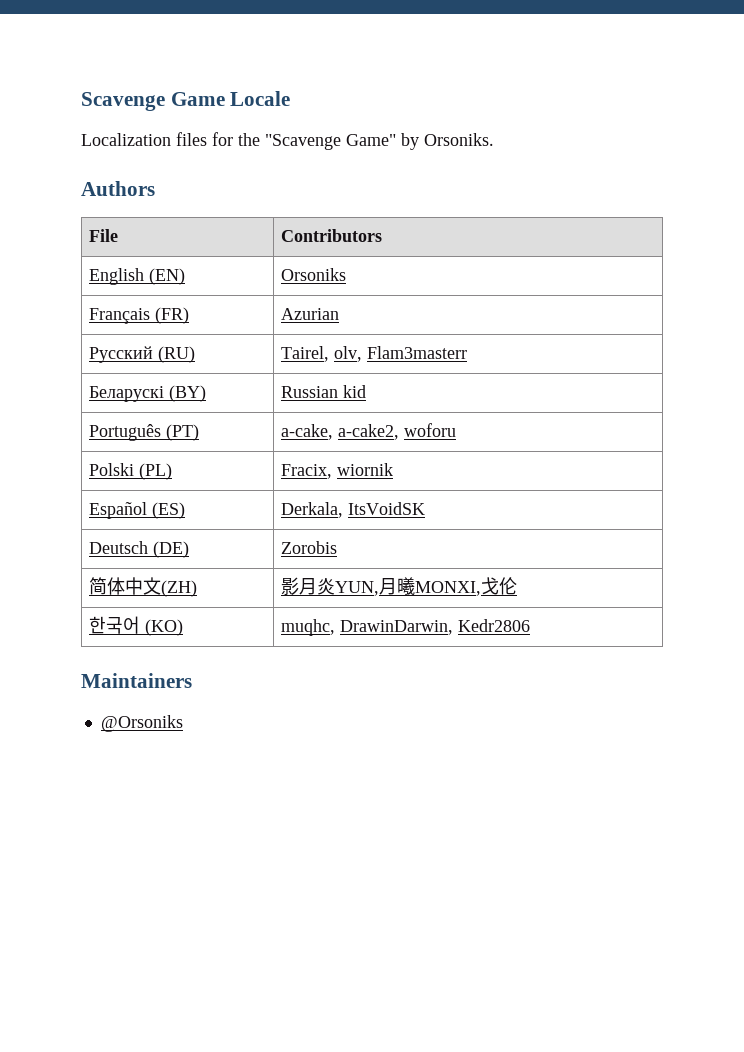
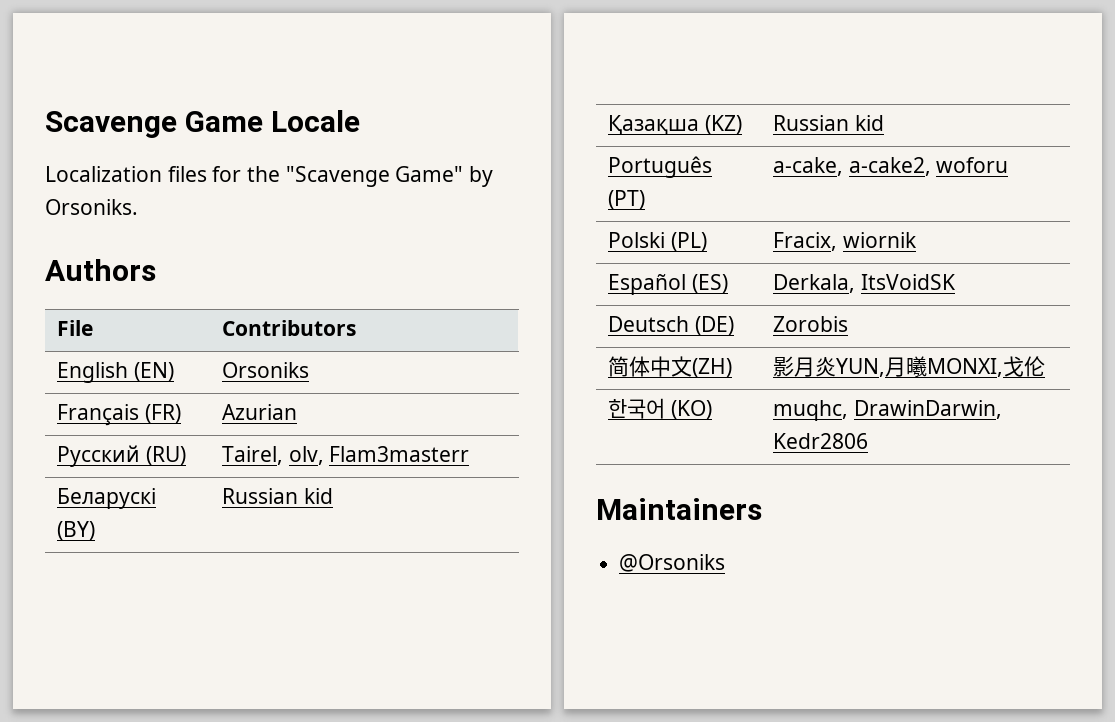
+ Қазақша (KZ) | Russian kid

